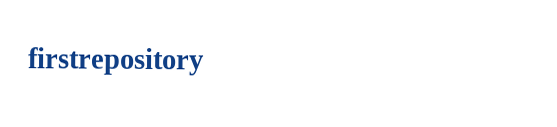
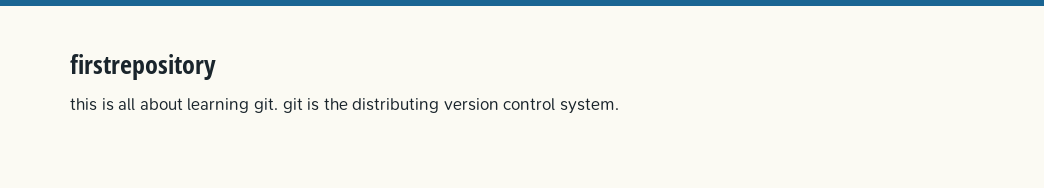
+ this is all about learning git. git is the distributing version control system.

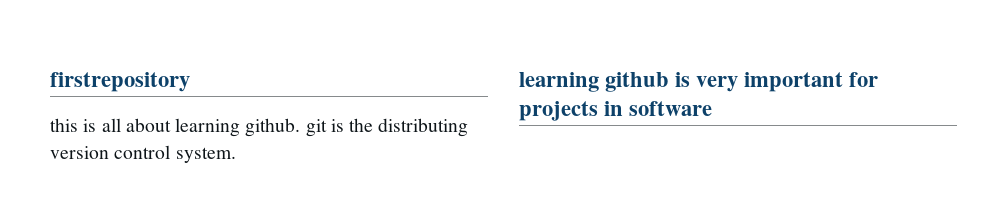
- this is all about learning git. git is the distributing version control system.
+ this is all about learning github. git is the distributing version control system.
+ learning github is very important for projects in software

